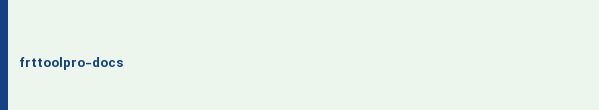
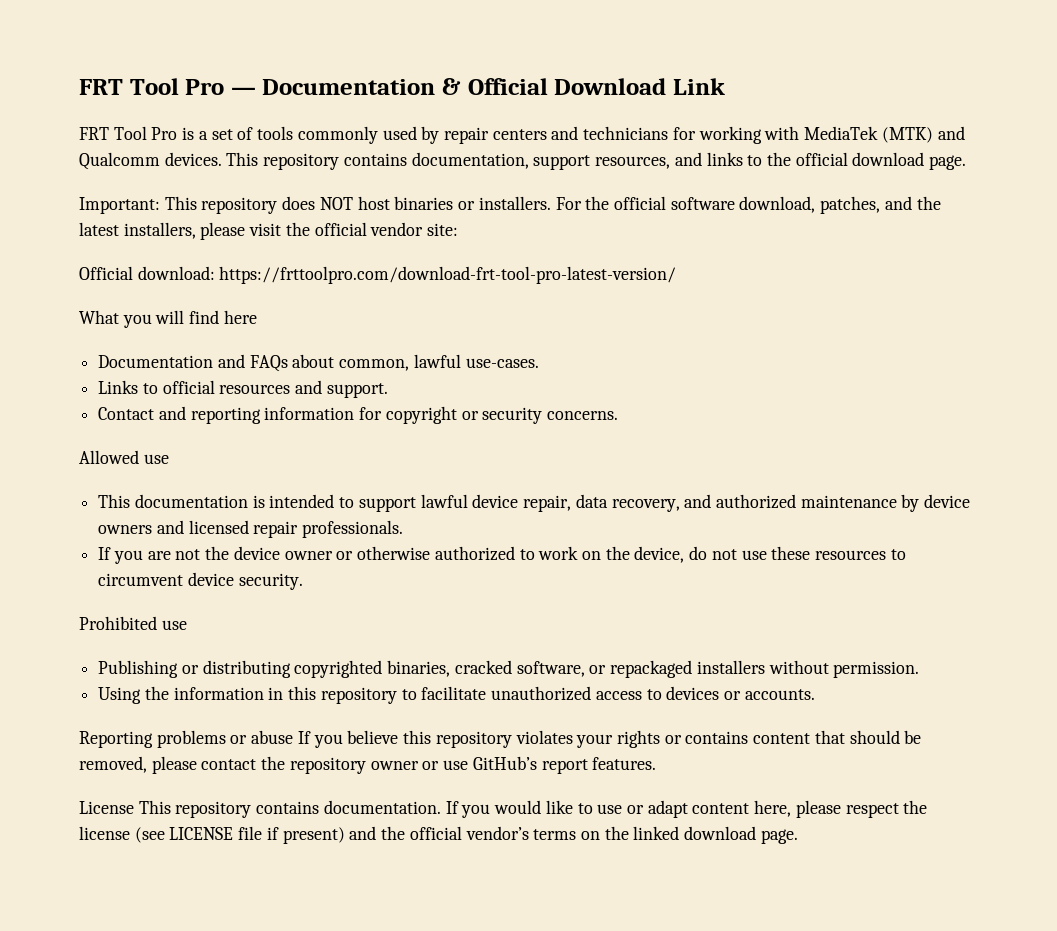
- frttoolpro-docs
+ FRT Tool Pro — Documentation & Official Download Link
+ FRT Tool Pro is a set of tools commonly used by repair centers and technicians for working with MediaTek (MTK) and Qualcomm devices. This repository contains documentation, support resources, and links to the official download page.
+ Important: This repository does NOT host binaries or installers. For the official software download, patches, and the latest installers, please visit the official vendor site:
+ Official download: https://frttoolpro.com/download-frt-tool-pro-latest-version/
+ What you will find here
+ Documentation and FAQs about common, lawful use-cases.
+ Links to official resources and support.
+ Contact and reporting information for copyright or security concerns.
+ Allowed use
+ This documentation is intended to support lawful device repair, data recovery, and authorized maintenance by device owners and licensed repair professionals.
+ If you are not the device owner or otherwise authorized to work on the device, do not use these resources to circumvent device security.
+ Prohibited use
+ Publishing or distributing copyrighted binaries, cracked software, or repackaged installers without permission.
+ Using the information in this repository to facilitate unauthorized access to devices or accounts.
+ Reporting problems or abuse If you believe this repository violates your rights or contains content that should be removed, please contact the repository owner or use GitHub’s report features.
+ License This repository contains documentation. If you would like to use or adapt content here, please respect the license (see LICENSE file if present) and the official vendor’s terms on the linked download page.

